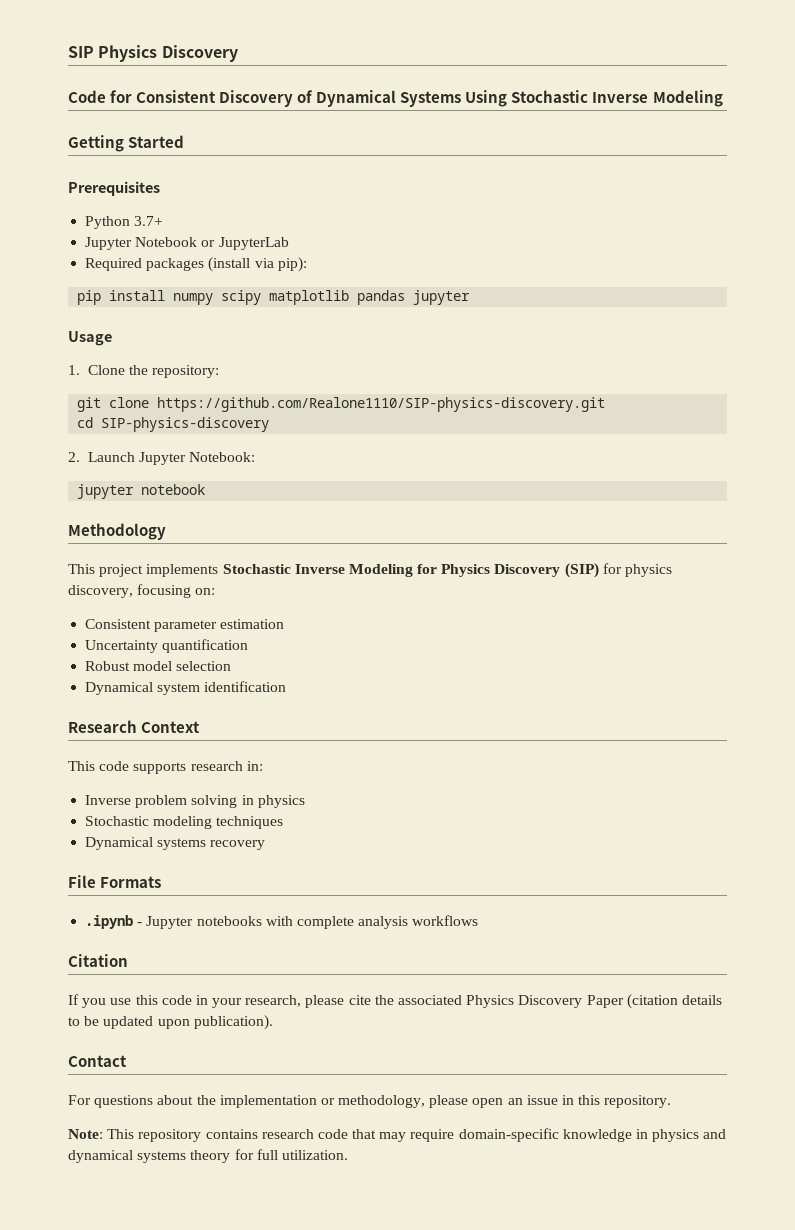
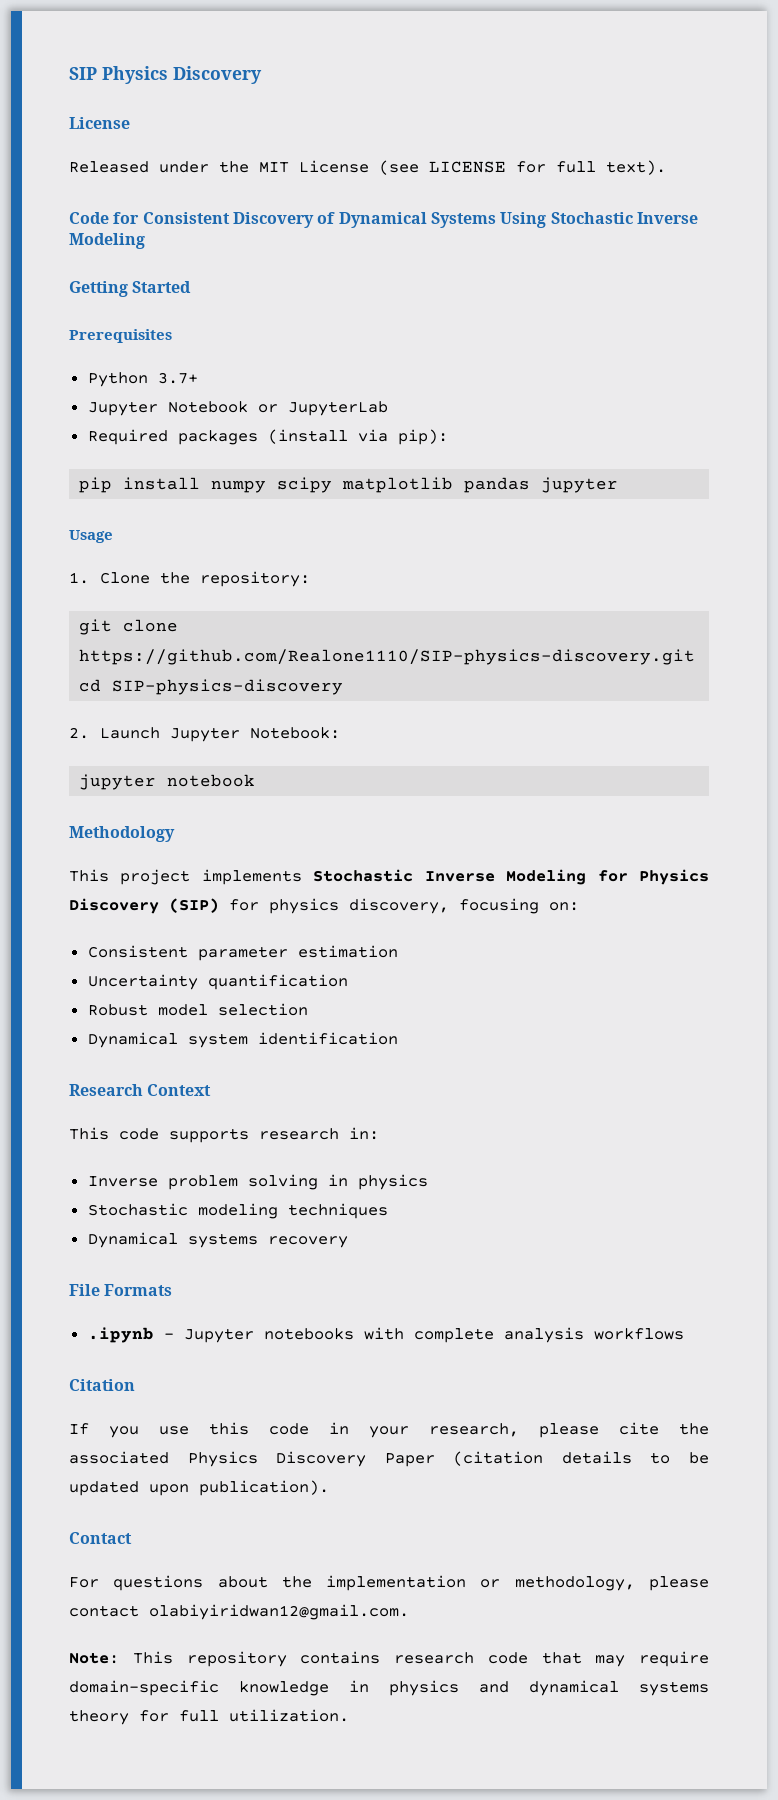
  SIP Physics Discovery
+ License
+ Released under the MIT License (see LICENSE for full text).
- For questions about the implementation or methodology, please open an issue in this repository.
+ For questions about the implementation or methodology, please contact olabiyiridwan12@gmail.com.

